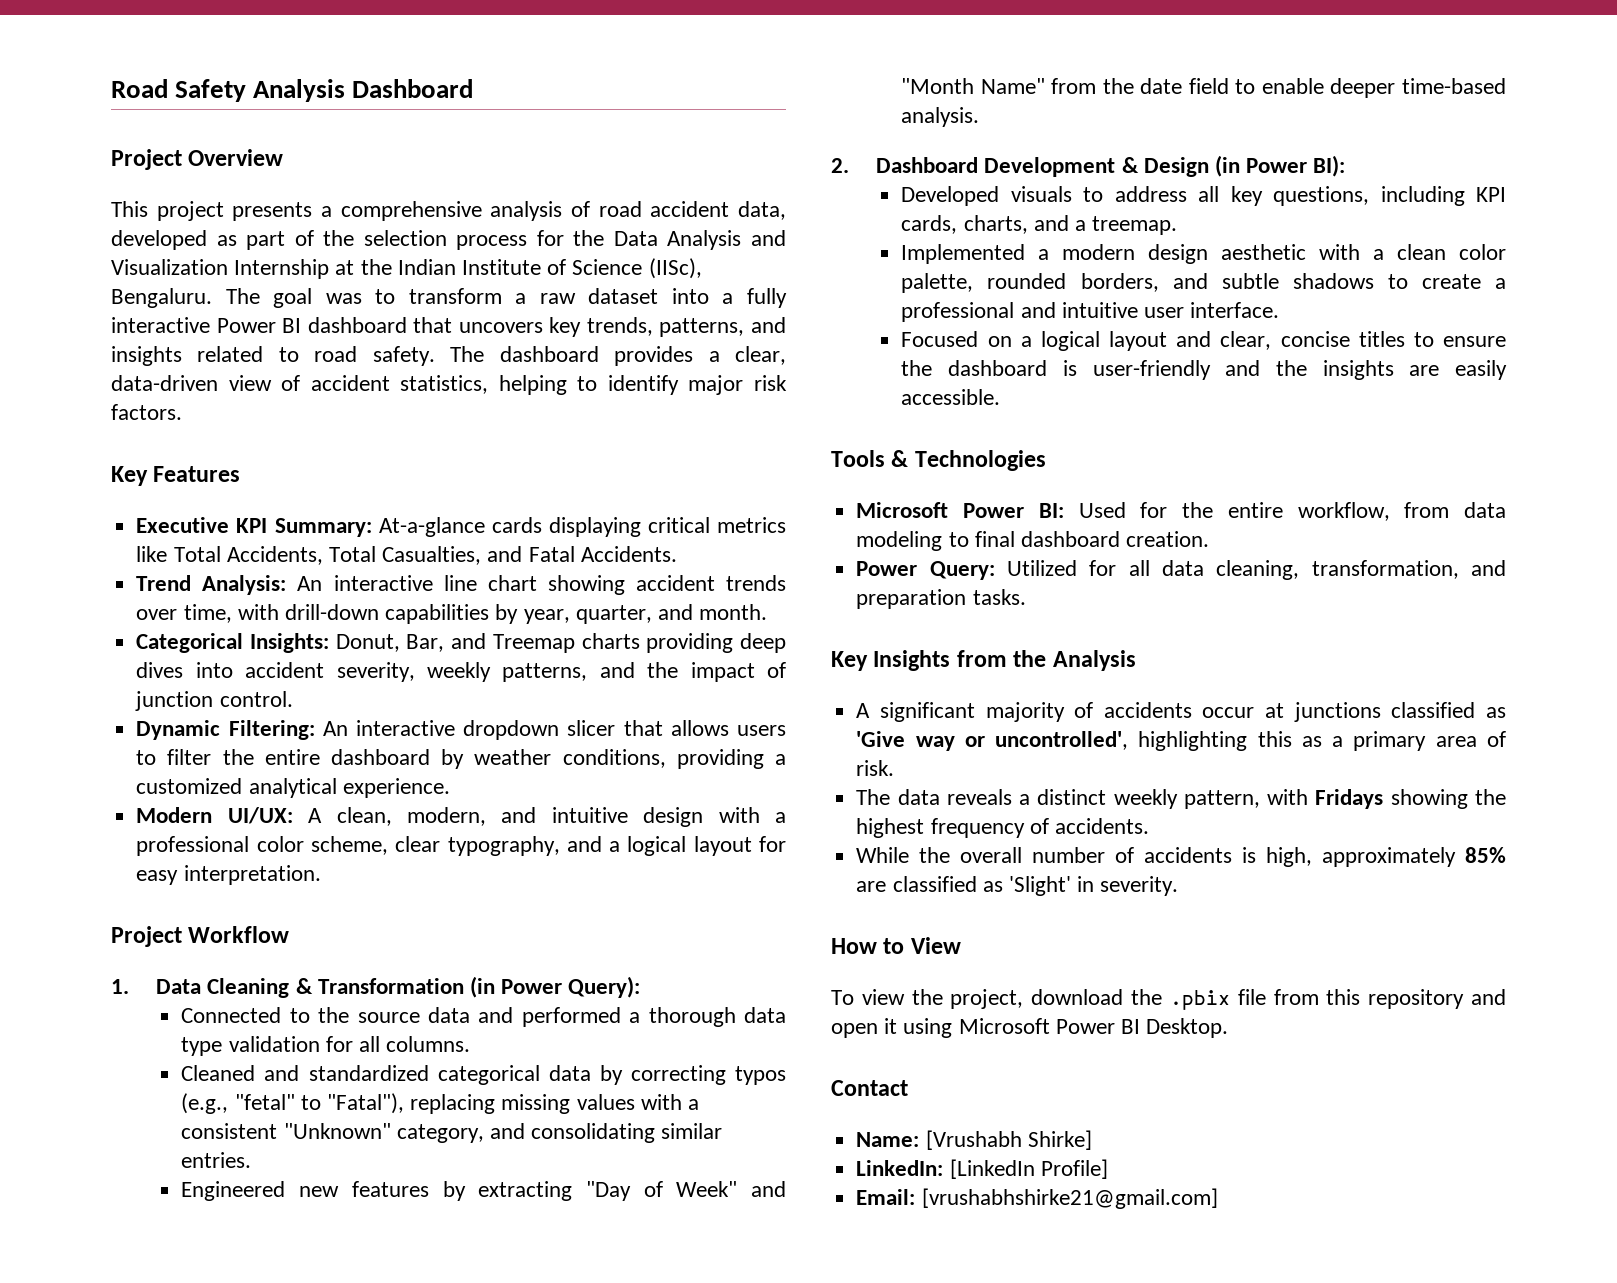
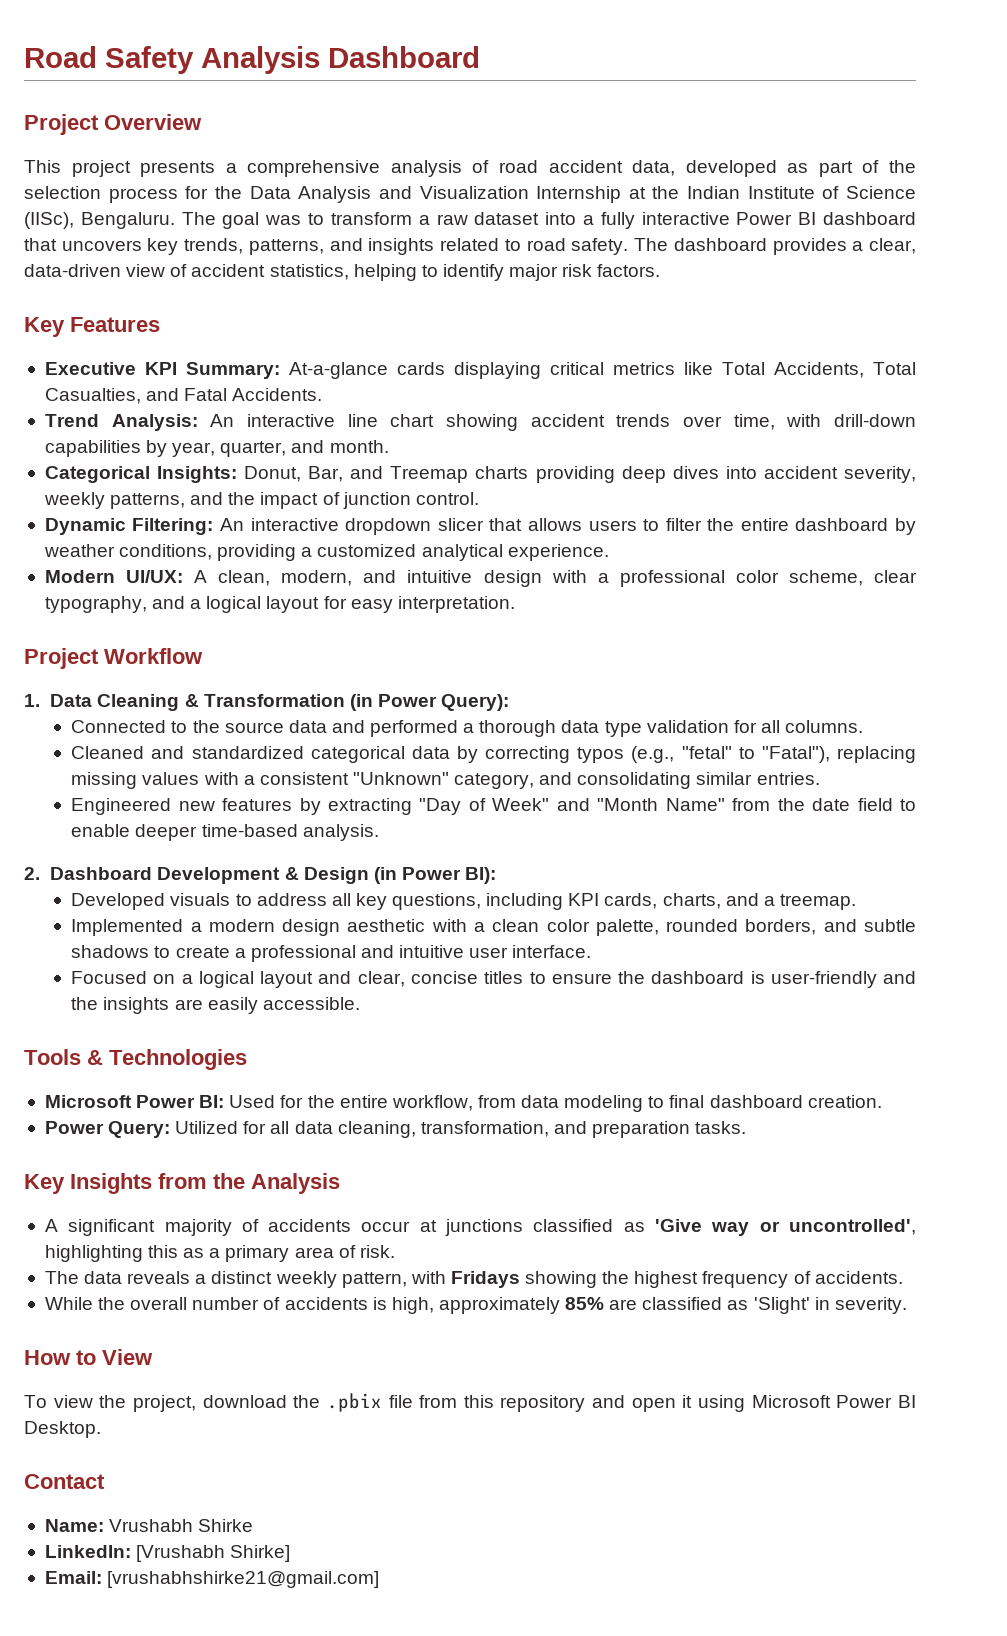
- Name: [Vrushabh Shirke]
+ Name: Vrushabh Shirke
+ LinkedIn: [Vrushabh Shirke]
- LinkedIn: [LinkedIn Profile]

